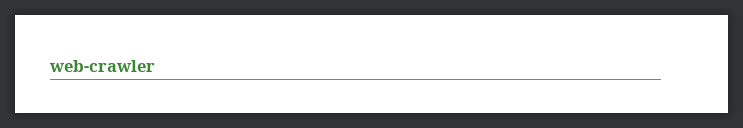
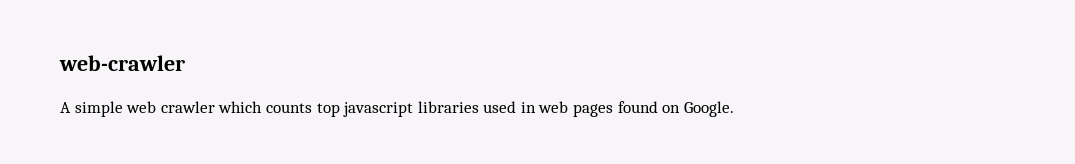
+ A simple web crawler which counts top javascript libraries used in web pages found on Google.

